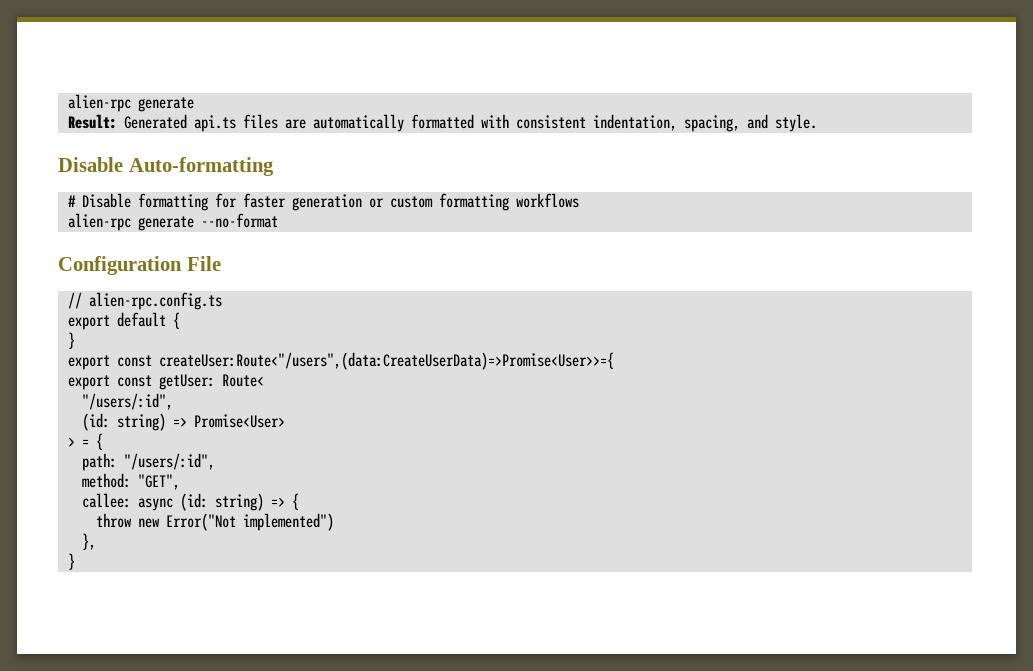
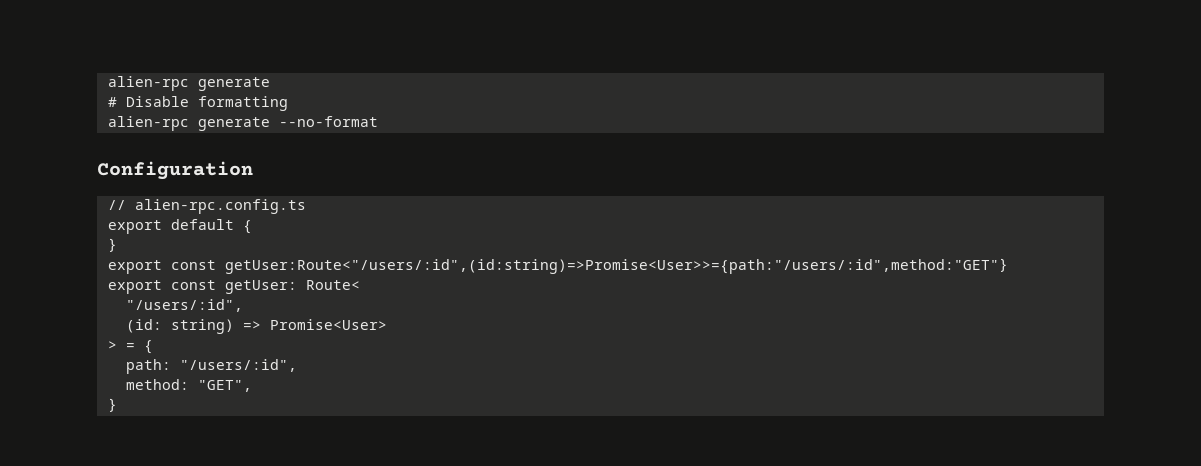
- Result: Generated api.ts files are automatically formatted with consistent indentation, spacing, and style.
- Disable Auto-formatting
- # Disable formatting for faster generation or custom formatting workflows
+ # Disable formatting
- Configuration File
+ Configuration
- export const createUser:Route<"/users",(data:CreateUserData)=>Promise<User>>={
+ export const getUser:Route<"/users/:id",(id:string)=>Promise<User>>={path:"/users/:id",method:"GET"}
- callee: async (id: string) => {
- throw new Error("Not implemented")
- },

